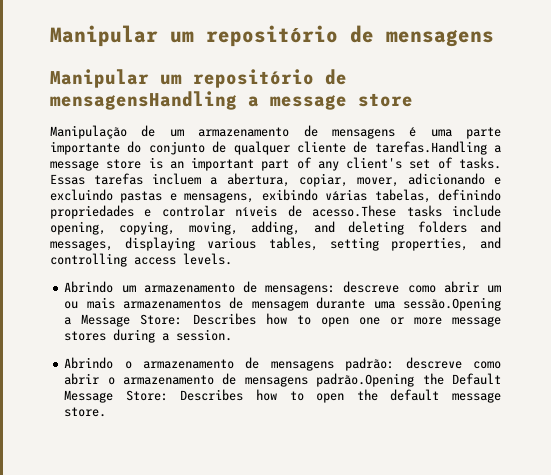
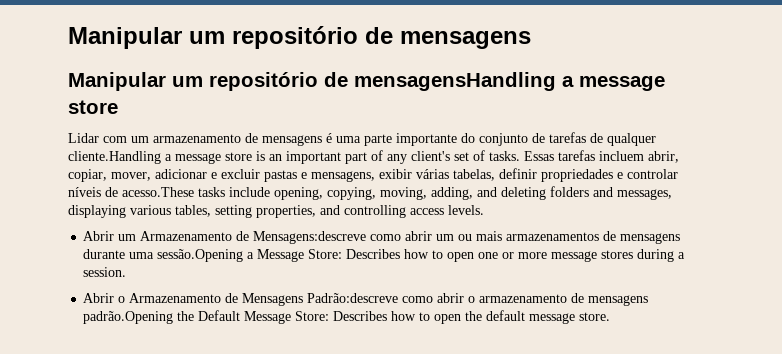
- Manipulação de um armazenamento de mensagens é uma parte importante do conjunto de qualquer cliente de tarefas.Handling a message store is an important part of any client's set of tasks.
+ Lidar com um armazenamento de mensagens é uma parte importante do conjunto de tarefas de qualquer cliente.Handling a message store is an important part of any client's set of tasks.
- Essas tarefas incluem a abertura, copiar, mover, adicionando e excluindo pastas e mensagens, exibindo várias tabelas, definindo propriedades e controlar níveis de acesso.These tasks include opening, copying, moving, adding, and deleting folders and messages, displaying various tables, setting properties, and controlling access levels.
+ Essas tarefas incluem abrir, copiar, mover, adicionar e excluir pastas e mensagens, exibir várias tabelas, definir propriedades e controlar níveis de acesso.These tasks include opening, copying, moving, adding, and deleting folders and messages, displaying various tables, setting properties, and controlling access levels.
- Abrindo um armazenamento de mensagens: descreve como abrir um ou mais armazenamentos de mensagem durante uma sessão.Opening a Message Store: Describes how to open one or more message stores during a session.
+ Abrir um Armazenamento de Mensagens:descreve como abrir um ou mais armazenamentos de mensagens durante uma sessão.Opening a Message Store: Describes how to open one or more message stores during a session.
- Abrindo o armazenamento de mensagens padrão: descreve como abrir o armazenamento de mensagens padrão.Opening the Default Message Store: Describes how to open the default message store.
+ Abrir o Armazenamento de Mensagens Padrão:descreve como abrir o armazenamento de mensagens padrão.Opening the Default Message Store: Describes how to open the default message store.

